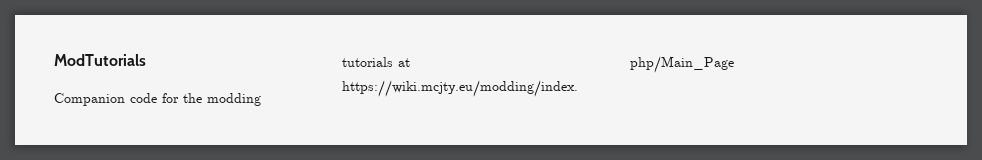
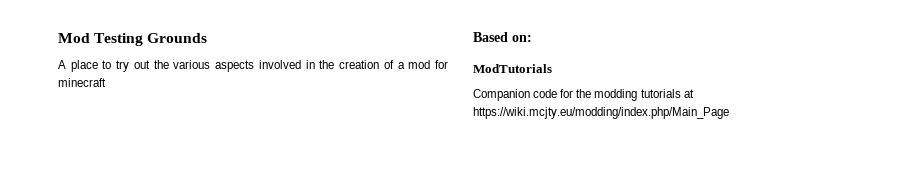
+ Mod Testing Grounds
+ A place to try out the various aspects involved in the creation of a mod for minecraft
+ Based on:

